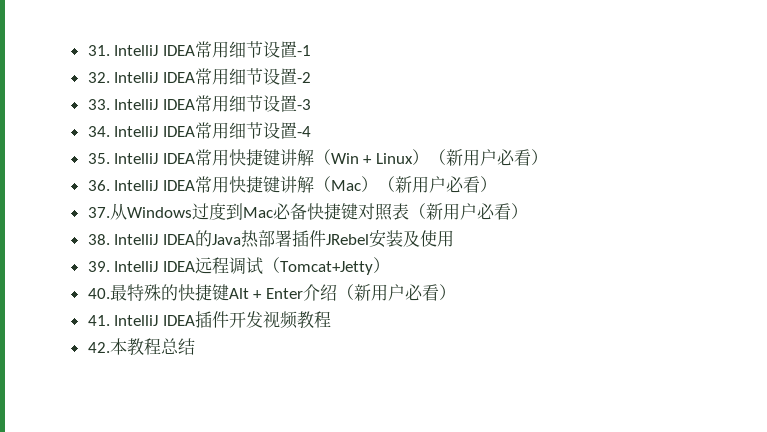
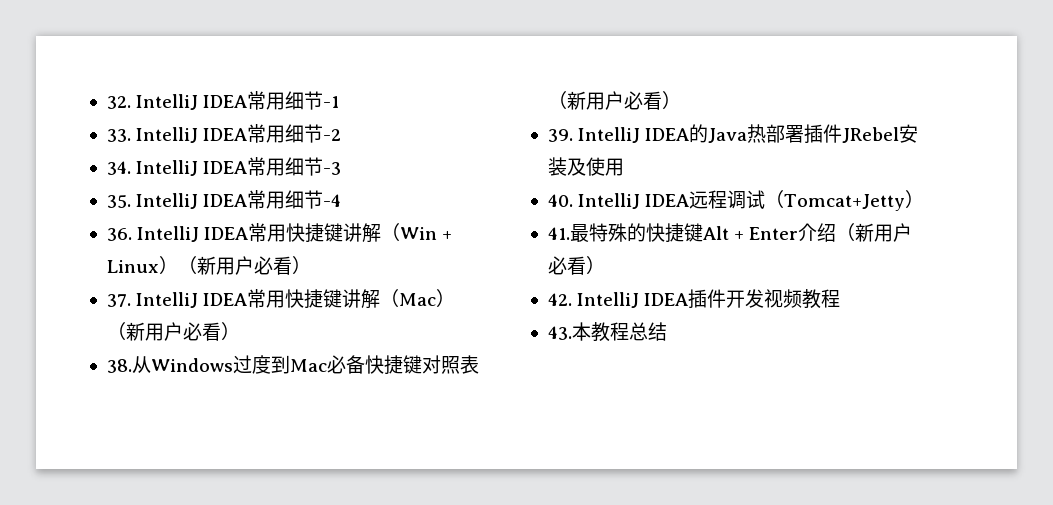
- 31. IntelliJ IDEA常用细节设置-1
- 32. IntelliJ IDEA常用细节设置-2
+ 32. IntelliJ IDEA常用细节-1
- 33. IntelliJ IDEA常用细节设置-3
+ 33. IntelliJ IDEA常用细节-2
- 34. IntelliJ IDEA常用细节设置-4
+ 34. IntelliJ IDEA常用细节-3
+ 35. IntelliJ IDEA常用细节-4
- 35. IntelliJ IDEA常用快捷键讲解（Win + Linux）（新用户必看）
+ 36. IntelliJ IDEA常用快捷键讲解（Win + Linux）（新用户必看）
- 36. IntelliJ IDEA常用快捷键讲解（Mac）（新用户必看）
+ 37. IntelliJ IDEA常用快捷键讲解（Mac）（新用户必看）
- 37.从Windows过度到Mac必备快捷键对照表（新用户必看）
+ 38.从Windows过度到Mac必备快捷键对照表（新用户必看）
- 38. IntelliJ IDEA的Java热部署插件JRebel安装及使用
+ 39. IntelliJ IDEA的Java热部署插件JRebel安装及使用
- 39. IntelliJ IDEA远程调试（Tomcat+Jetty）
+ 40. IntelliJ IDEA远程调试（Tomcat+Jetty）
- 40.最特殊的快捷键Alt + Enter介绍（新用户必看）
+ 41.最特殊的快捷键Alt + Enter介绍（新用户必看）
- 41. IntelliJ IDEA插件开发视频教程
+ 42. IntelliJ IDEA插件开发视频教程
- 42.本教程总结
+ 43.本教程总结

